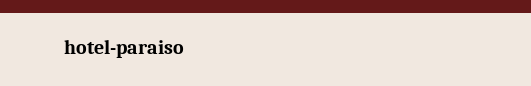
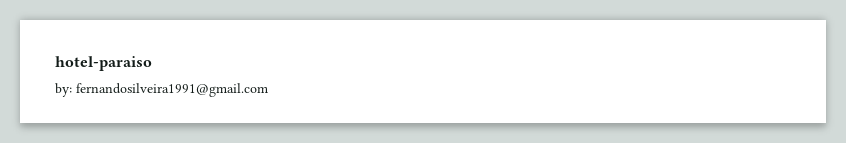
+ by: fernandosilveira1991@gmail.com

